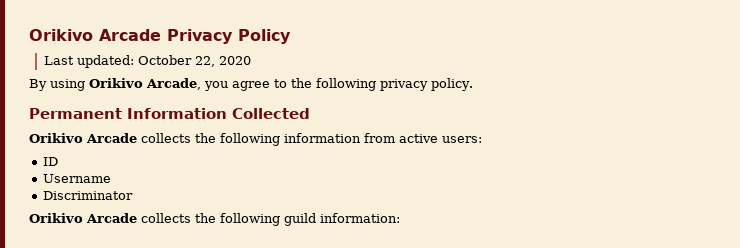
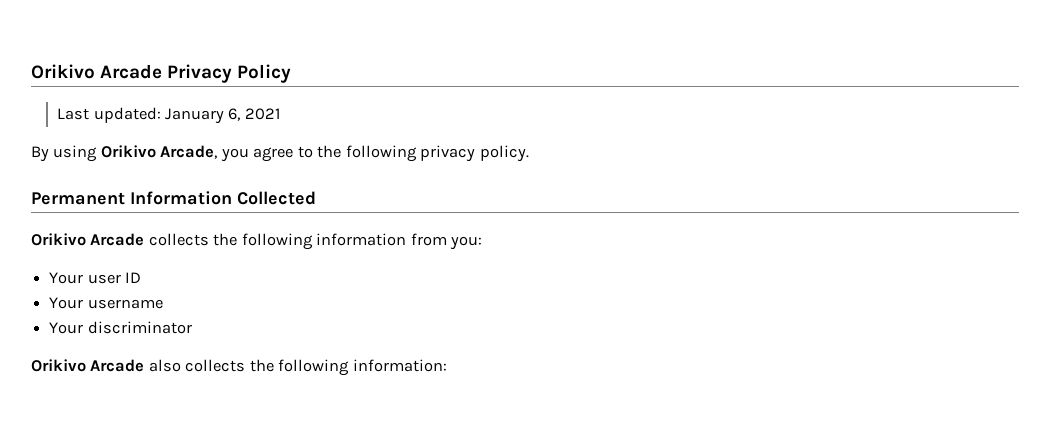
- Last updated: October 22, 2020
+ Last updated: January 6, 2021
- Orikivo Arcade collects the following information from active users:
- ID
- Username
- Discriminator
- Orikivo Arcade collects the following guild information:
+ Orikivo Arcade collects the following information from you:
+ Your user ID
+ Your username
+ Your discriminator
+ Orikivo Arcade also collects the following information:

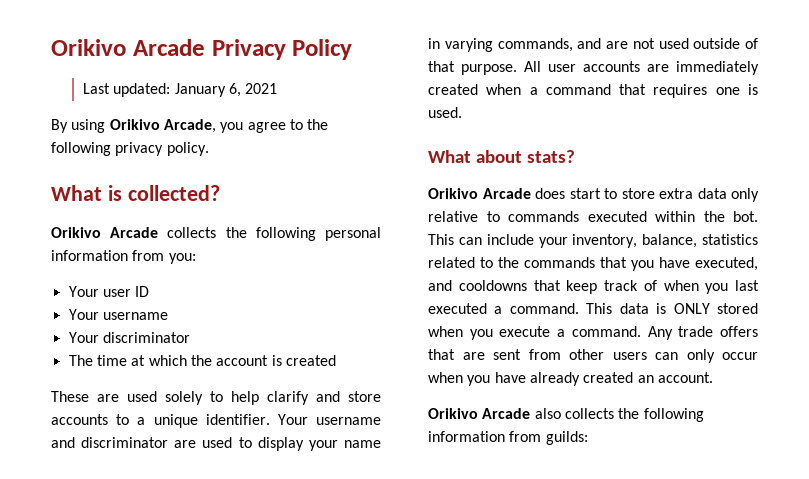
- Permanent Information Collected
+ What is collected?
- Orikivo Arcade collects the following information from you:
+ Orikivo Arcade collects the following personal information from you:
+ The time at which the account is created
+ These are used solely to help clarify and store accounts to a unique identifier. Your username and discriminator are used to display your name in varying commands, and are not used outside of that purpose. All user accounts are immediately created when a command that requires one is used.
+ What about stats?
+ Orikivo Arcade does start to store extra data only relative to commands executed within the bot. This can include your inventory, balance, statistics related to the commands that you have executed, and cooldowns that keep track of when you last executed a command. This data is ONLY stored when you execute a command. Any trade offers that are sent from other users can only occur when you have already created an account.
- Orikivo Arcade also collects the following information:
+ Orikivo Arcade also collects the following information from guilds:

